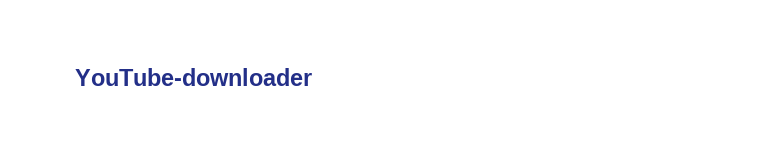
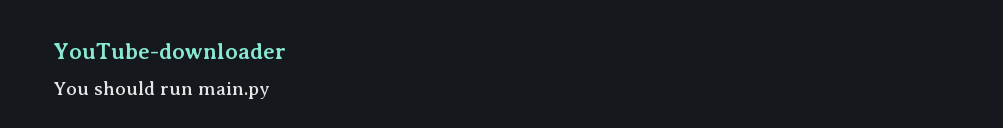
+ You should run main.py

